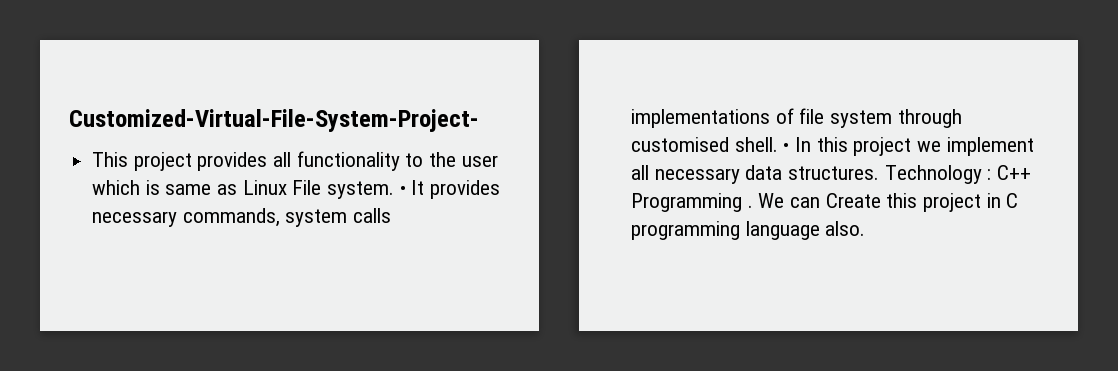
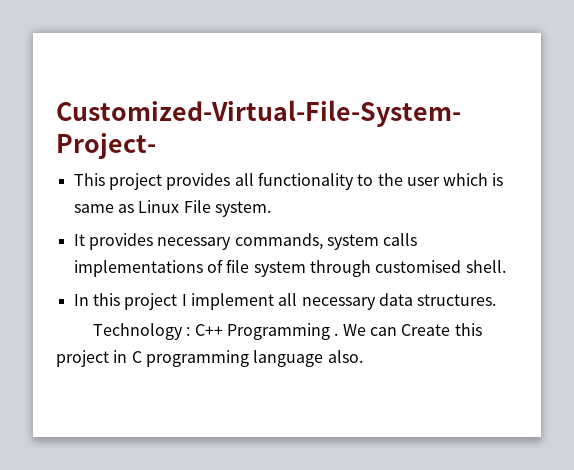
- This project provides all functionality to the user which is same as Linux File system. • It provides necessary commands, system calls implementations of file system through customised shell. • In this project we implement all necessary data structures. Technology : C++ Programming .
+ This project provides all functionality to the user which is same as Linux File system.
+ It provides necessary commands, system calls implementations of file system through customised shell.
+ In this project I implement all necessary data structures.
+ Technology : C++ Programming .

